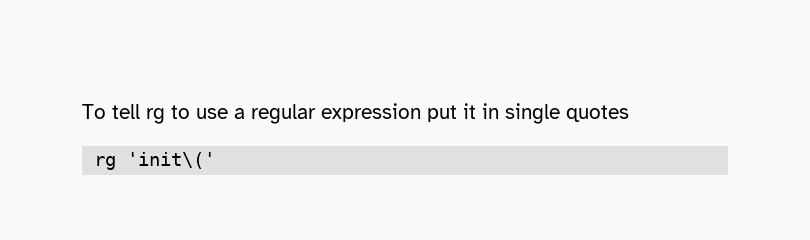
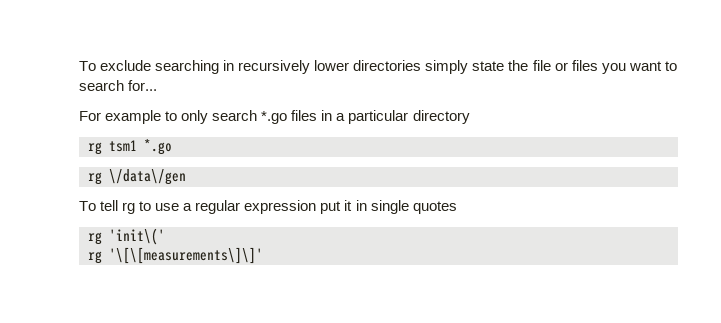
+ To exclude searching in recursively lower directories simply state the file or files you want to search for...
+ For example to only search *.go files in a particular directory
+ rg tsm1 *.go
+ rg \/data\/gen
+ rg '\[\[measurements\]\]'

